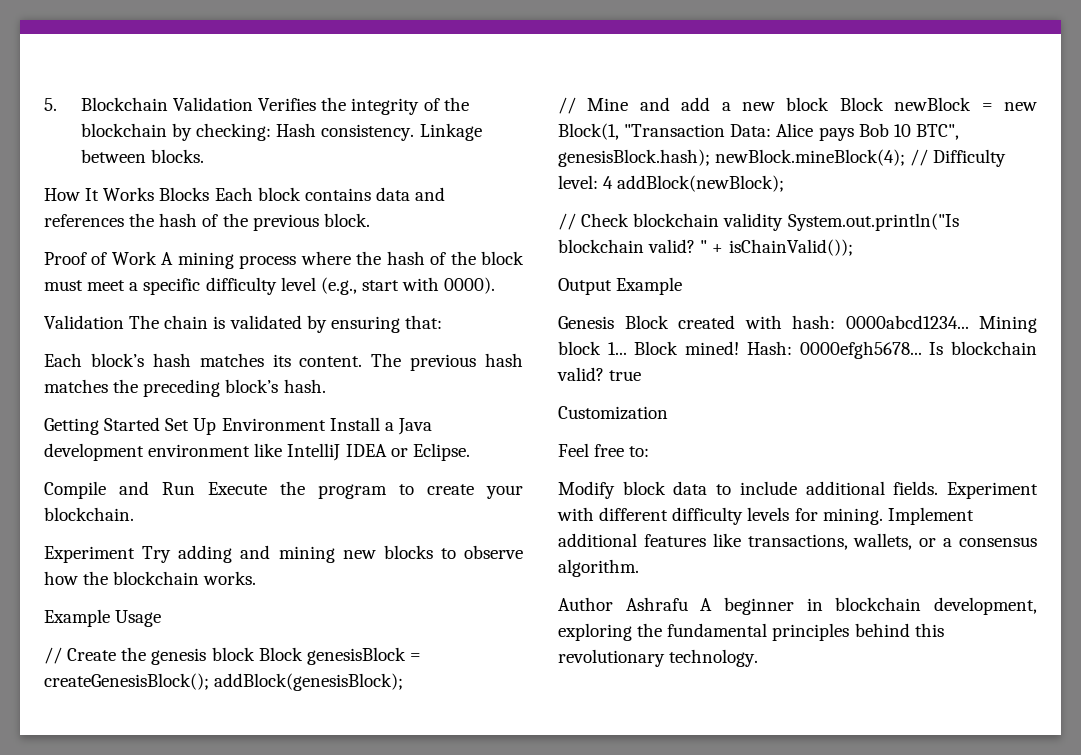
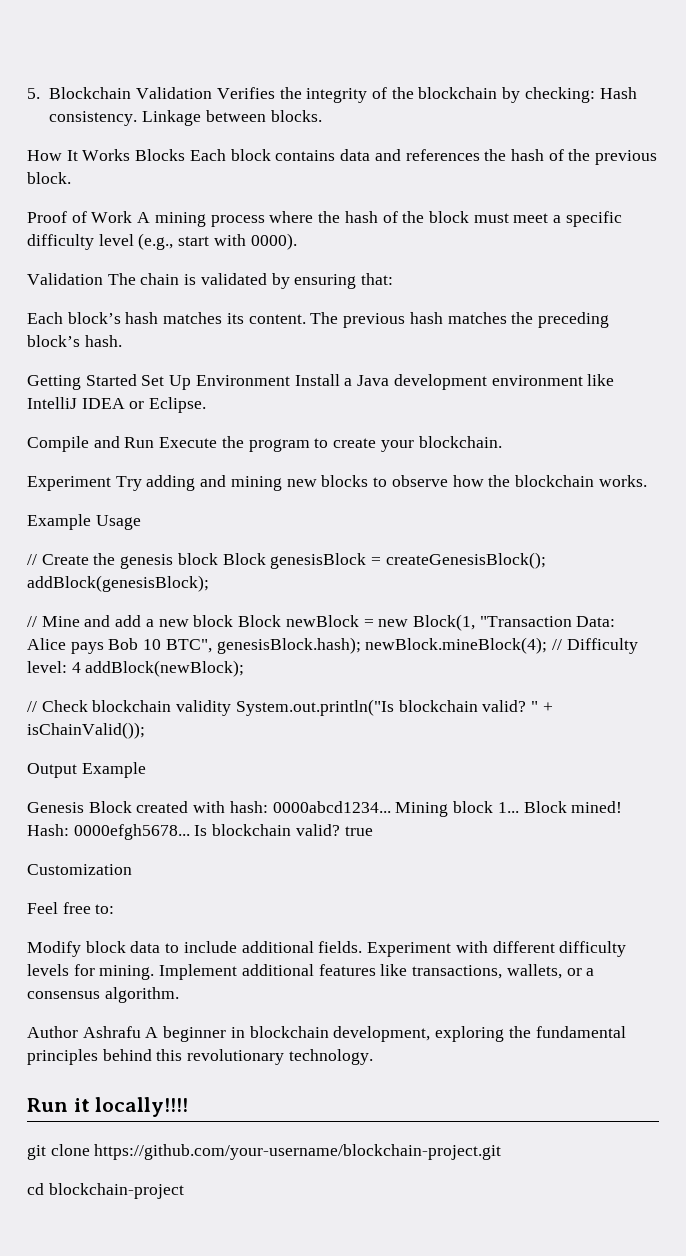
+ Run it locally!!!!
+ git clone https://github.com/your-username/blockchain-project.git
+ cd blockchain-project

